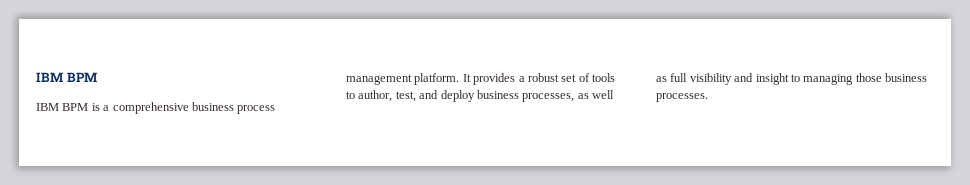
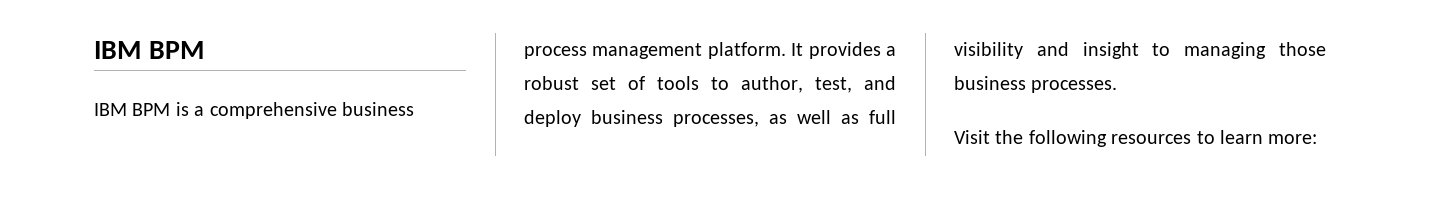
+ Visit the following resources to learn more:

